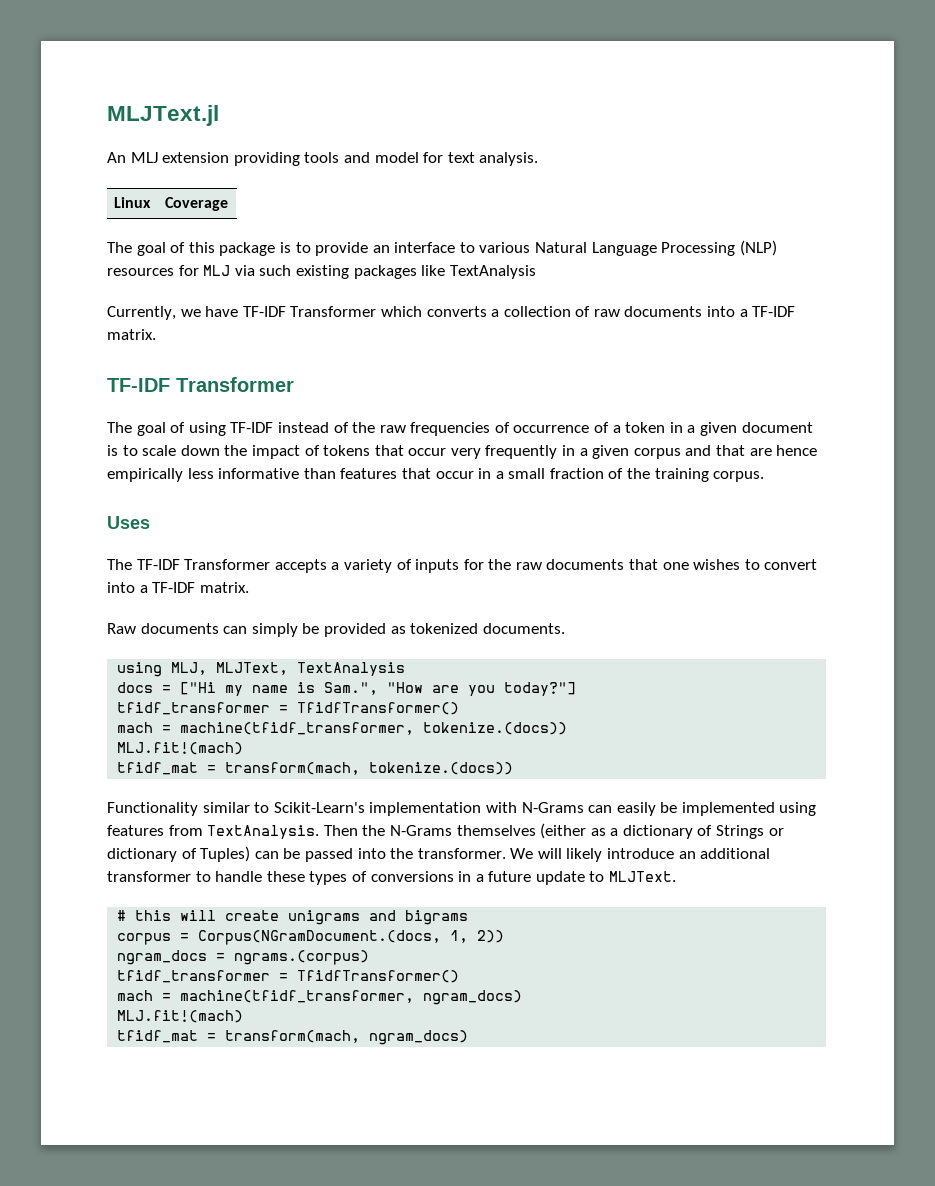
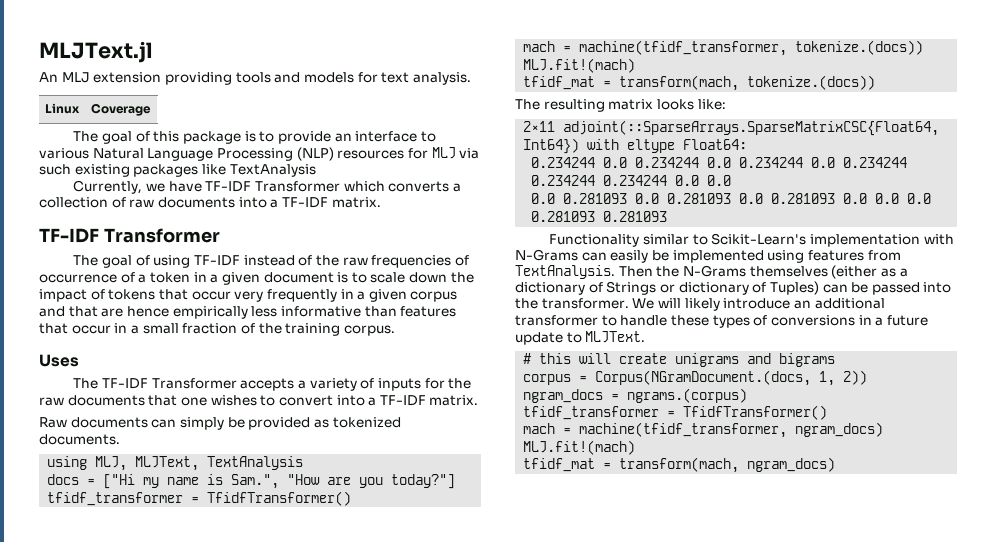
- An MLJ extension providing tools and model for text analysis.
+ An MLJ extension providing tools and models for text analysis.
+ The resulting matrix looks like:
+ 2×11 adjoint(::SparseArrays.SparseMatrixCSC{Float64, Int64}) with eltype Float64:
+ 0.234244 0.0 0.234244 0.0 0.234244 0.0 0.234244 0.234244 0.234244 0.0 0.0
+ 0.0 0.281093 0.0 0.281093 0.0 0.281093 0.0 0.0 0.0 0.281093 0.281093

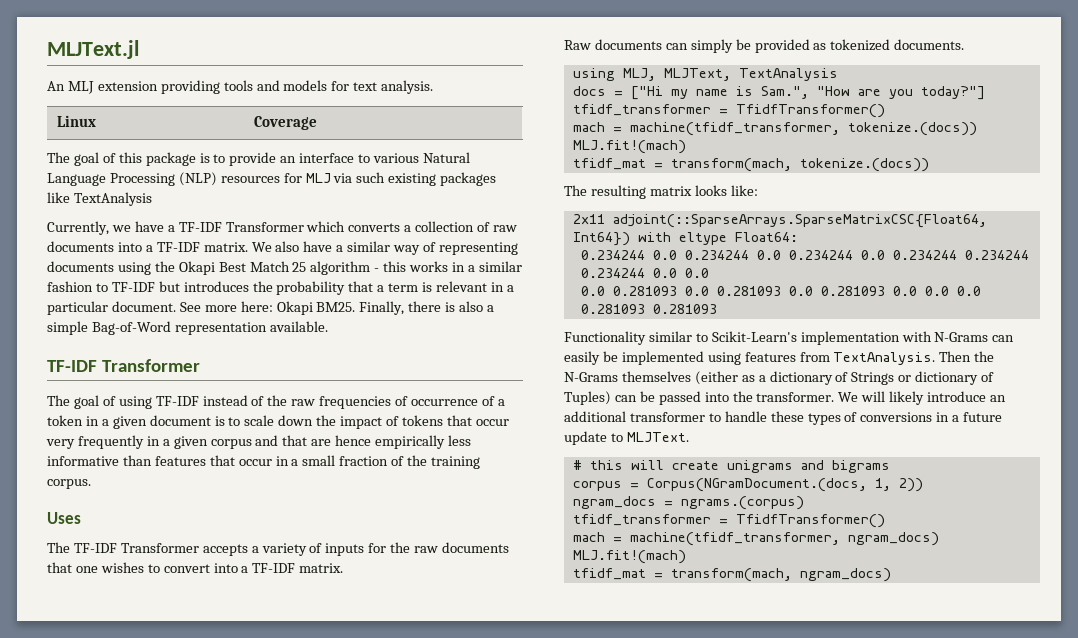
- Currently, we have TF-IDF Transformer which converts a collection of raw documents into a TF-IDF matrix.
+ Currently, we have a TF-IDF Transformer which converts a collection of raw documents into a TF-IDF matrix. We also have a similar way of representing documents using the Okapi Best Match 25 algorithm - this works in a similar fashion to TF-IDF but introduces the probability that a term is relevant in a particular document. See more here: Okapi BM25. Finally, there is also a simple Bag-of-Word representation available.

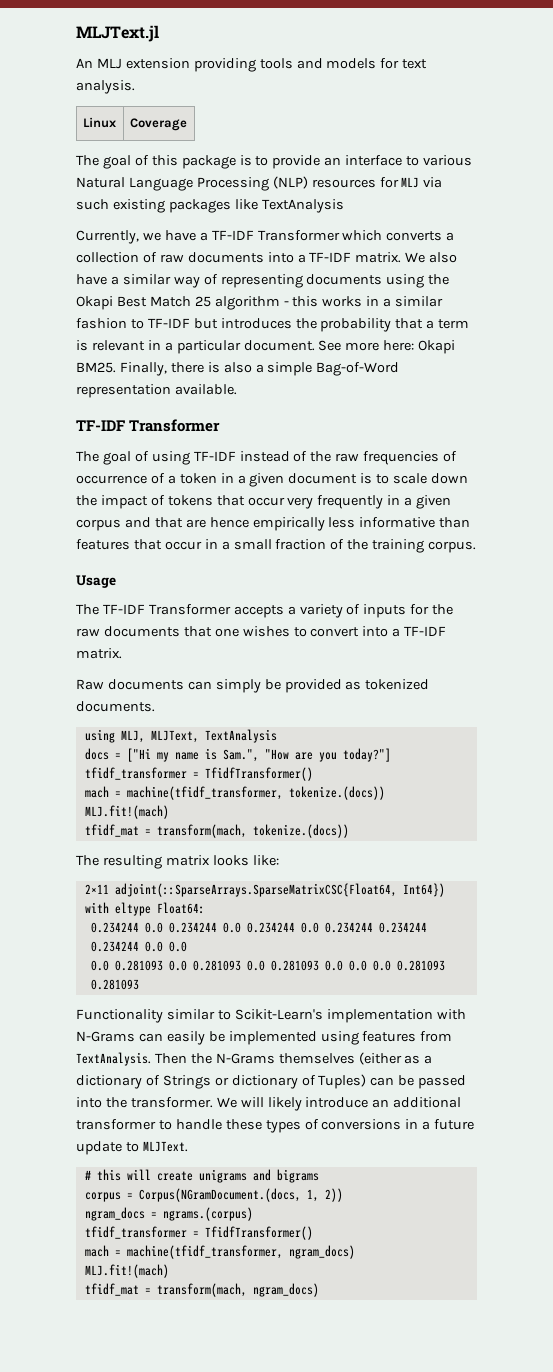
- Uses
+ Usage

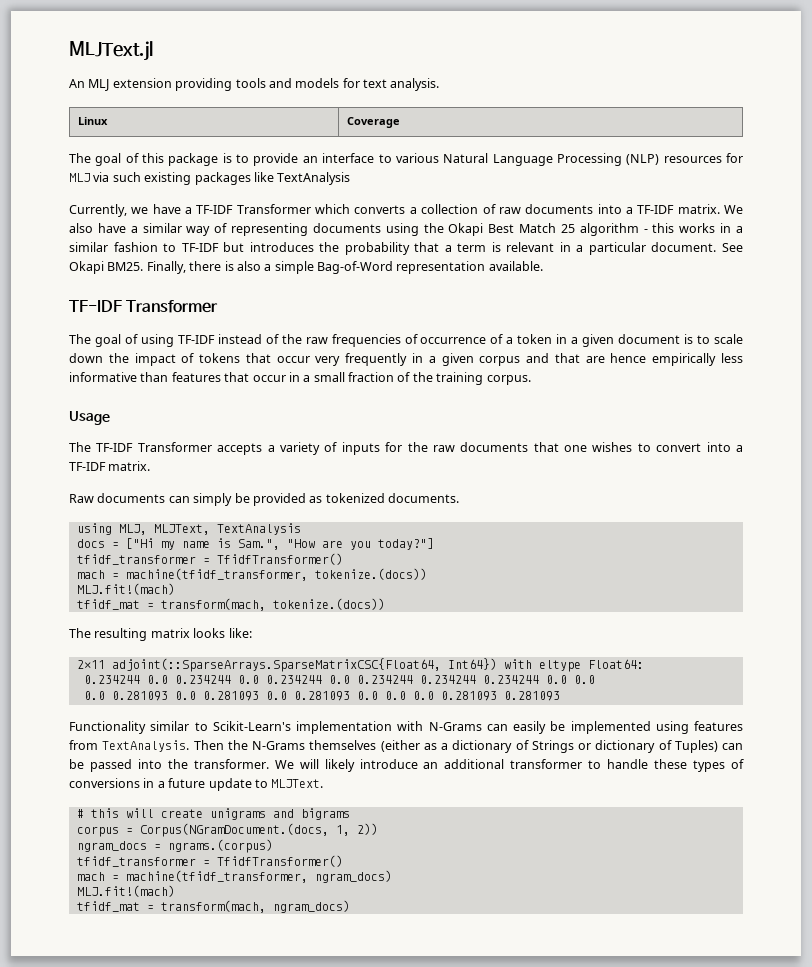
- See more here: Okapi BM25.
+ See Okapi BM25.

